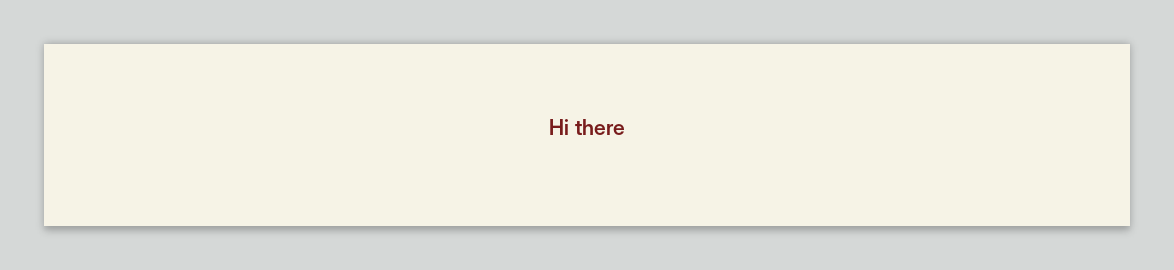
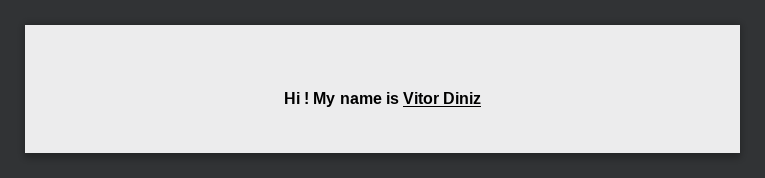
- Hi there
+ Hi ! My name is Vitor Diniz

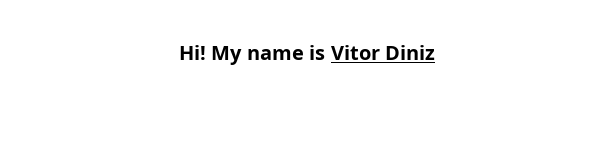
- Hi !
+ Hi!

